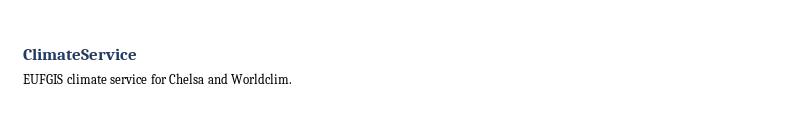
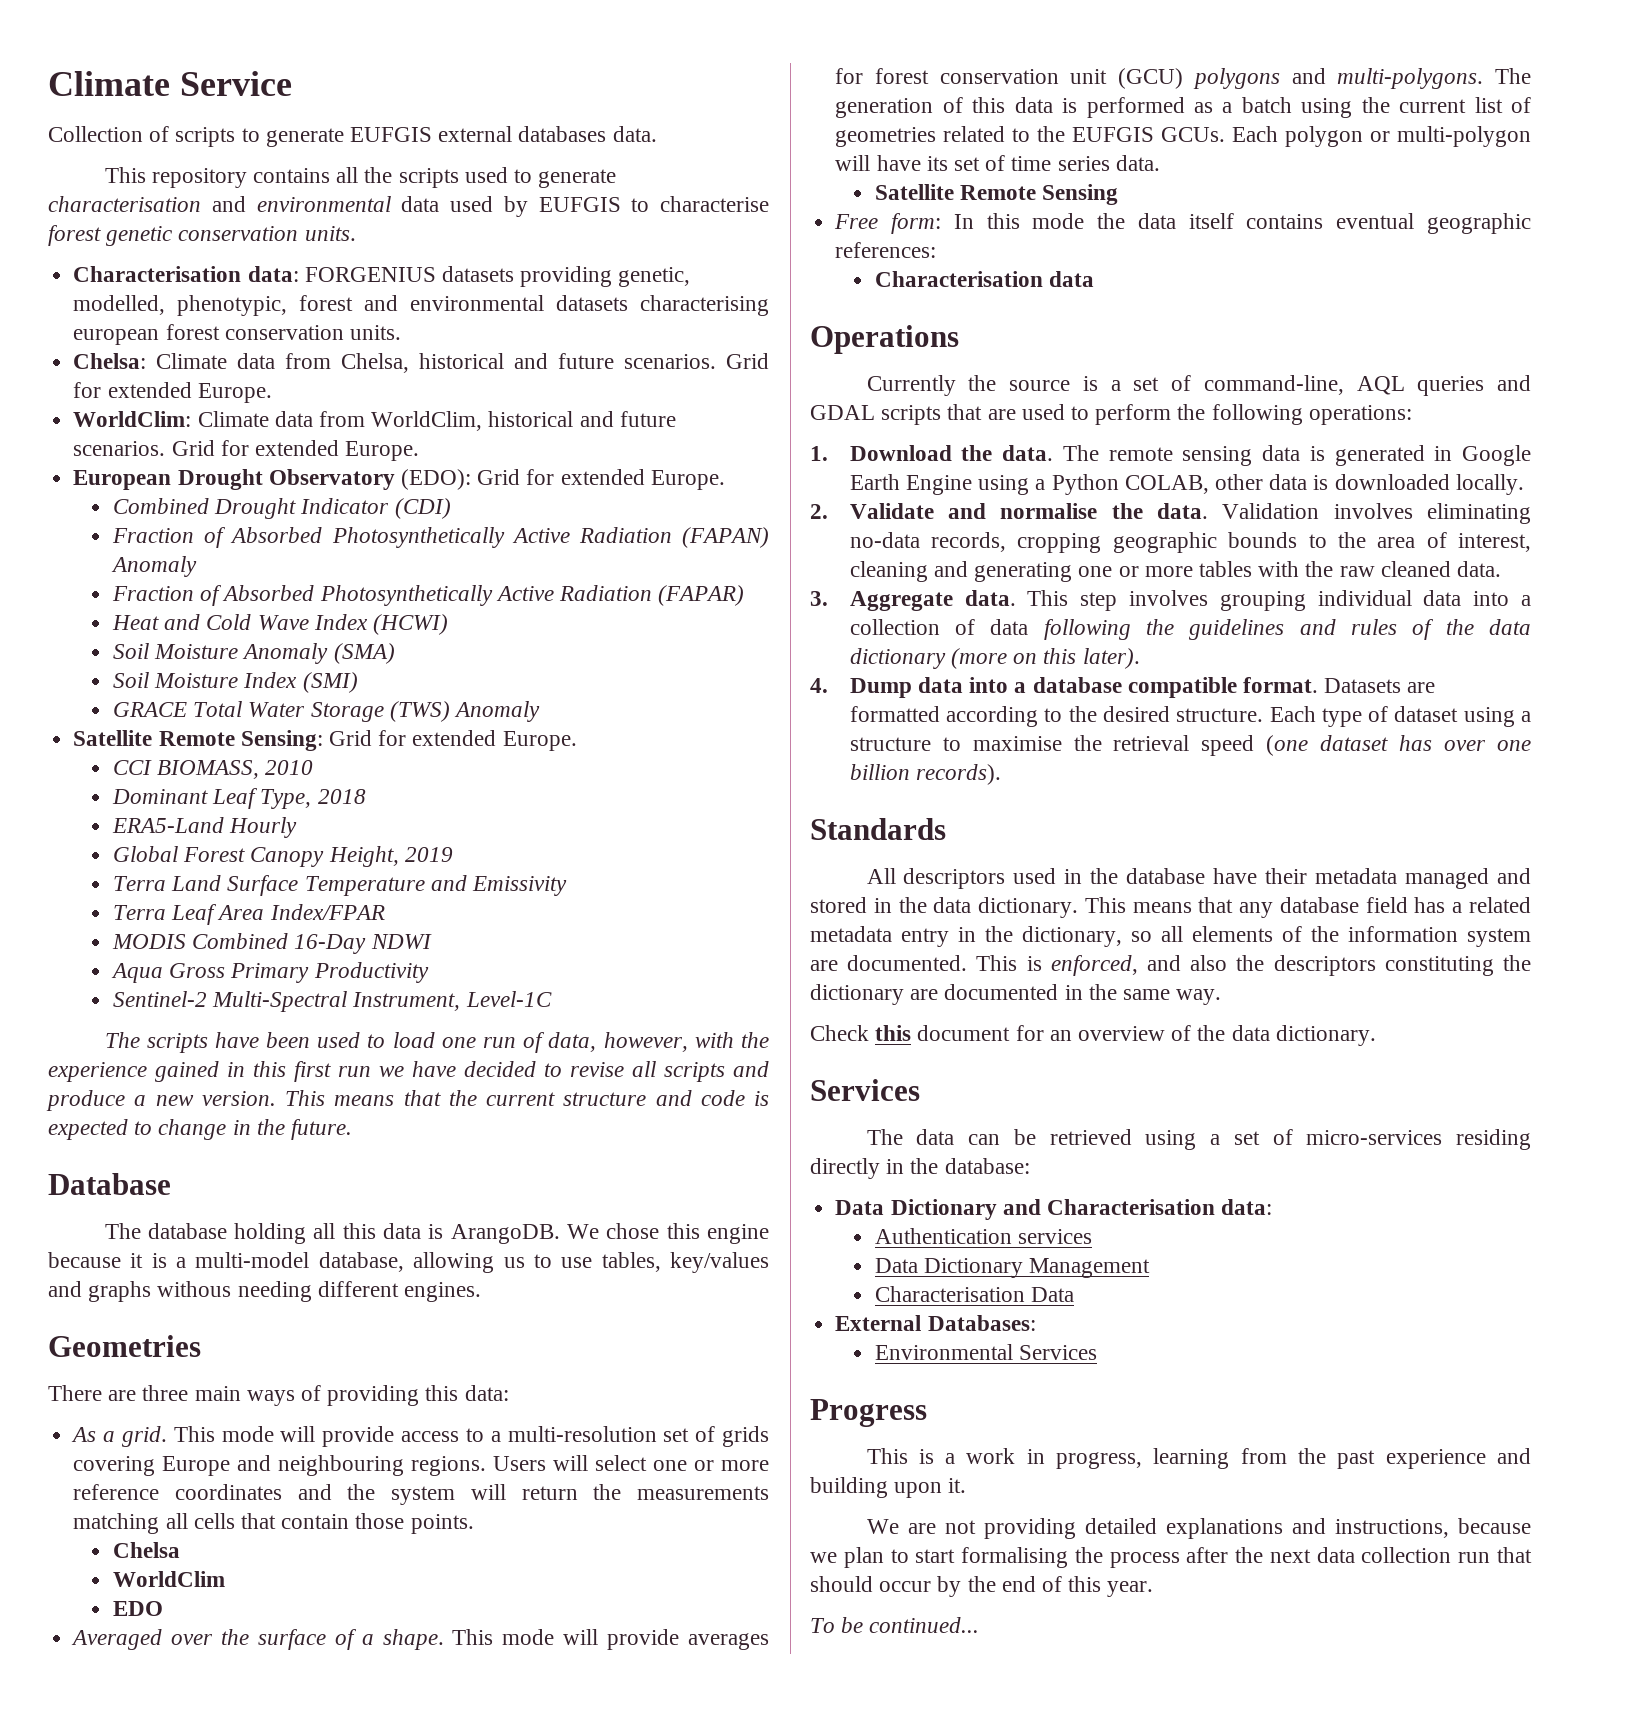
- ClimateService
- EUFGIS climate service for Chelsa and Worldclim.
+ Climate Service
+ Collection of scripts to generate EUFGIS external databases data.
+ This repository contains all the scripts used to generate characterisation and environmental data used by EUFGIS to characterise forest genetic conservation units.
+ Characterisation data: FORGENIUS datasets providing genetic, modelled, phenotypic, forest and environmental datasets characterising european forest conservation units.
+ Chelsa: Climate data from Chelsa, historical and future scenarios. Grid for extended Europe.
+ WorldClim: Climate data from WorldClim, historical and future scenarios. Grid for extended Europe.
+ European Drought Observatory (EDO): Grid for extended Europe.
+ Combined Drought Indicator (CDI)
+ Fraction of Absorbed Photosynthetically Active Radiation (FAPAN) Anomaly
+ Fraction of Absorbed Photosynthetically Active Radiation (FAPAR)
+ Heat and Cold Wave Index (HCWI)
+ Soil Moisture Anomaly (SMA)
+ Soil Moisture Index (SMI)
+ GRACE Total Water Storage (TWS) Anomaly
+ Satellite Remote Sensing: Grid for extended Europe.
+ CCI BIOMASS, 2010
+ Dominant Leaf Type, 2018
+ ERA5-Land Hourly
+ Global Forest Canopy Height, 2019
+ Terra Land Surface Temperature and Emissivity
+ Terra Leaf Area Index/FPAR
+ MODIS Combined 16-Day NDWI
+ Aqua Gross Primary Productivity
+ Sentinel-2 Multi-Spectral Instrument, Level-1C
+ The scripts have been used to load one run of data, however, with the experience gained in this first run we have decided to revise all scripts and produce a new version. This means that the current structure and code is expected to change in the future.
+ Database
+ The database holding all this data is ArangoDB. We chose this engine because it is a multi-model database, allowing us to use tables, key/values and graphs withous needing different engines.
+ Geometries
+ There are three main ways of providing this data:
+ As a grid. This mode will provide access to a multi-resolution set of grids covering Europe and neighbouring regions. Users will select one or more reference coordinates and the system will return the measurements matching all cells that contain those points.
+ Chelsa
+ WorldClim
+ EDO
+ Averaged over the surface of a shape. This mode will provide averages for forest conservation unit (GCU) polygons and multi-polygons. The generation of this data is performed as a batch using the current list of geometries related to the EUFGIS GCUs. Each polygon or multi-polygon will have its set of time series data.
+ Satellite Remote Sensing
+ Free form: In this mode the data itself contains eventual geographic references:
+ Characterisation data
+ Operations
+ Currently the source is a set of command-line, AQL queries and GDAL scripts that are used to perform the following operations:
+ 1. Download the data. The remote sensing data is generated in Google Earth Engine using a Python COLAB, other data is downloaded locally.
+ 2. Validate and normalise the data. Validation involves eliminating no-data records, cropping geographic bounds to the area of interest, cleaning and generating one or more tables with the raw cleaned data.
+ 3. Aggregate data. This step involves grouping individual data into a collection of data following the guidelines and rules of the data dictionary (more on this later).
+ 4. Dump data into a database compatible format. Datasets are formatted according to the desired structure. Each type of dataset using a structure to maximise the retrieval speed (one dataset has over one billion records).
+ Standards
+ All descriptors used in the database have their metadata managed and stored in the data dictionary. This means that any database field has a related metadata entry in the dictionary, so all elements of the information system are documented. This is enforced, and also the descriptors constituting the dictionary are documented in the same way.
+ Check this document for an overview of the data dictionary.
+ Services
+ The data can be retrieved using a set of micro-services residing directly in the database:
+ Data Dictionary and Characterisation data:
+ Authentication services
+ Data Dictionary Management
+ Characterisation Data
+ External Databases:
+ Environmental Services
+ Progress
+ This is a work in progress, learning from the past experience and building upon it.
+ We are not providing detailed explanations and instructions, because we plan to start formalising the process after the next data collection run that should occur by the end of this year.
+ To be continued...

